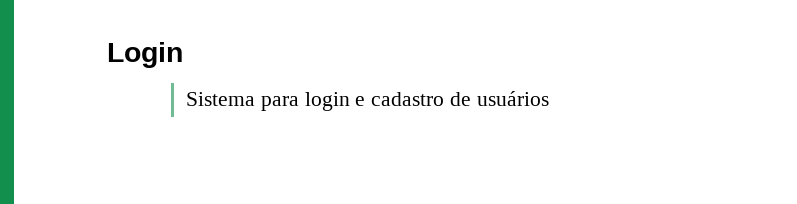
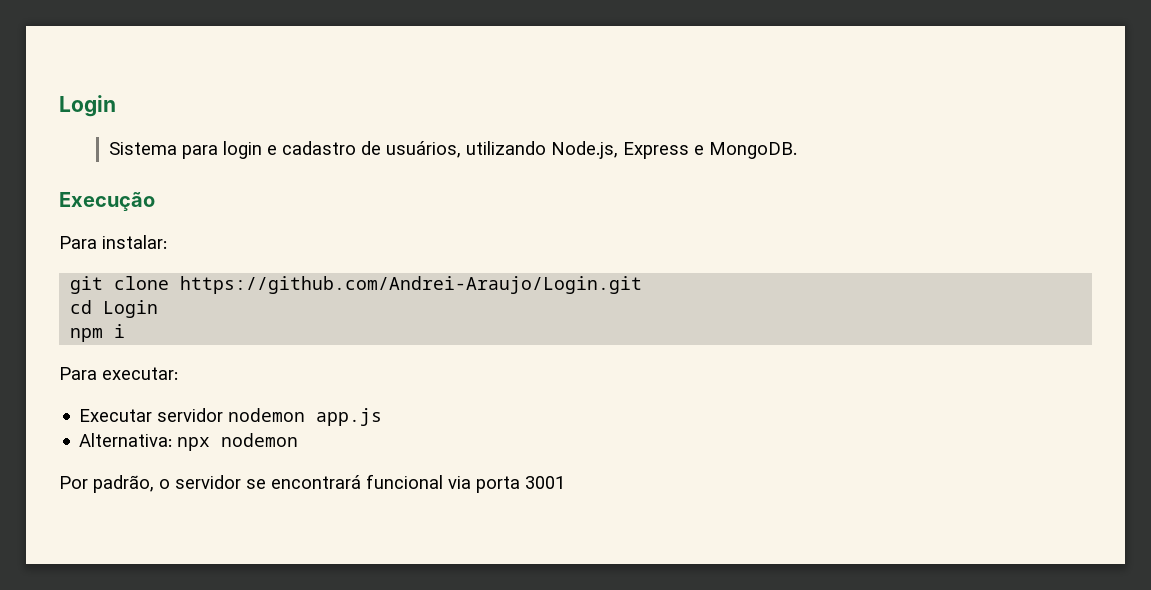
- Sistema para login e cadastro de usuários
+ Sistema para login e cadastro de usuários, utilizando Node.js, Express e MongoDB.
+ Execução
+ Para instalar:
+ git clone https://github.com/Andrei-Araujo/Login.git
+ cd Login
+ npm i
+ Para executar:
+ Executar servidor nodemon app.js
+ Alternativa: npx nodemon
+ Por padrão, o servidor se encontrará funcional via porta 3001

